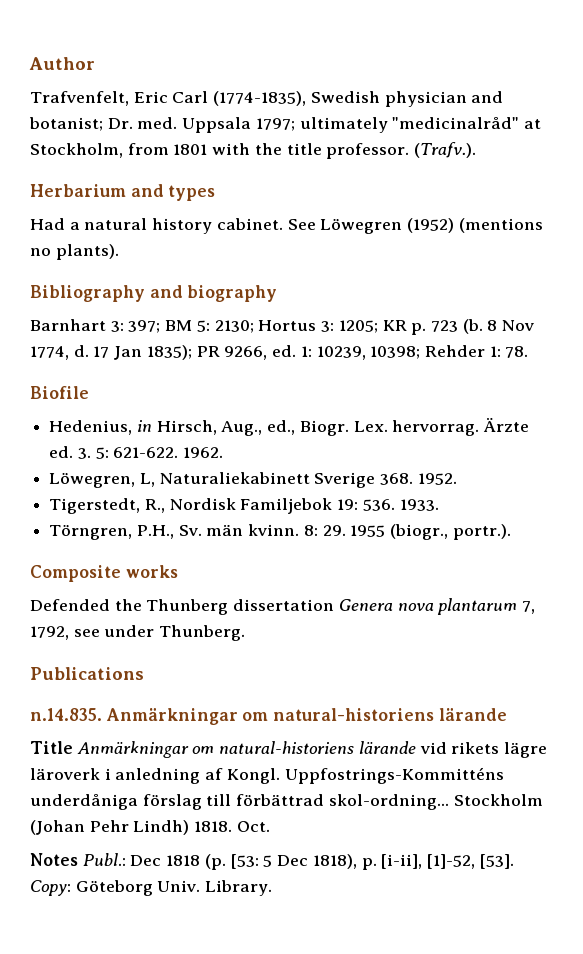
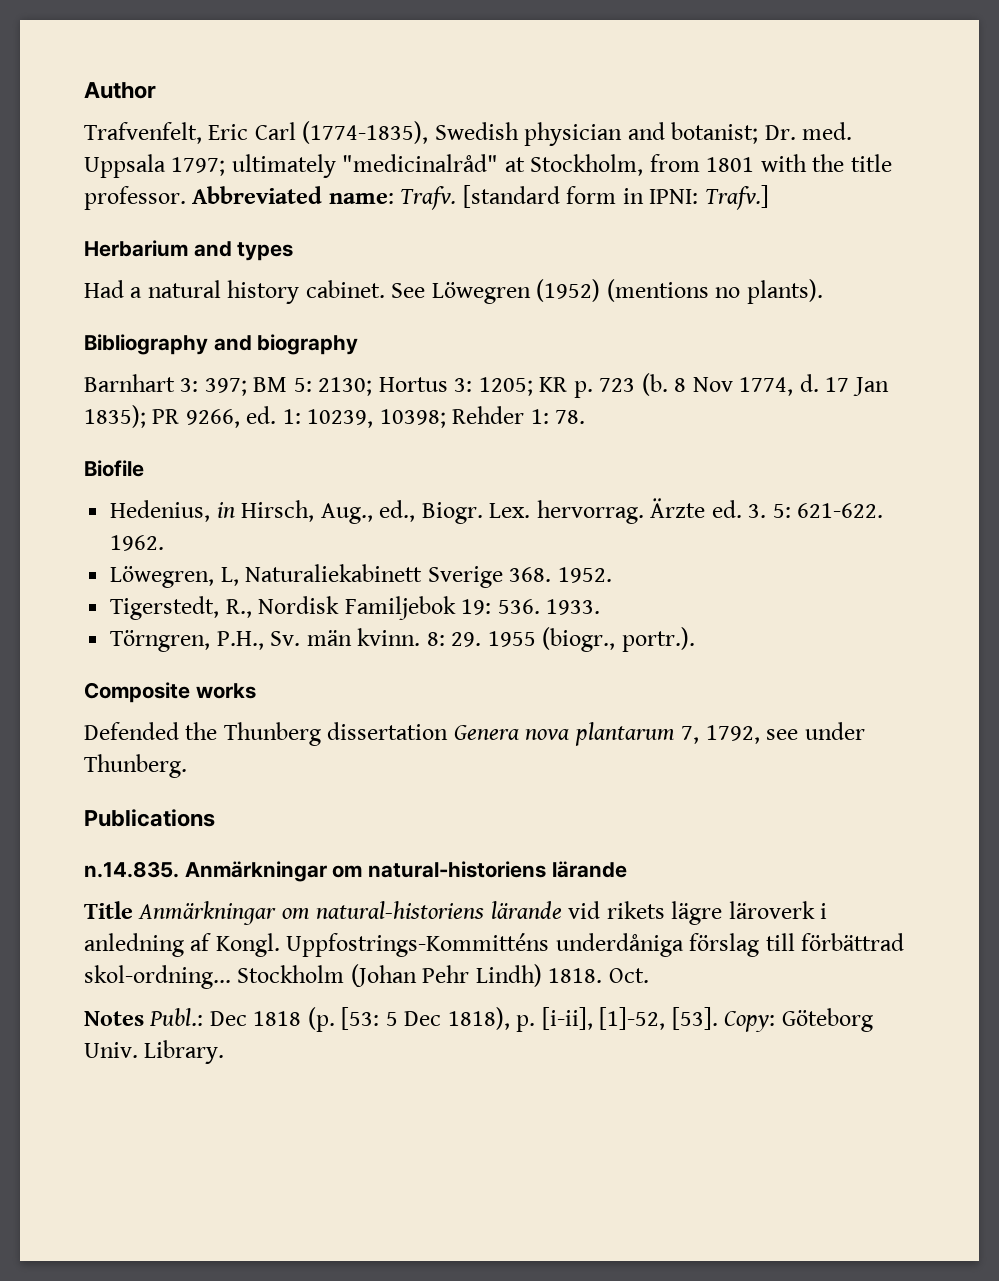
- (Trafv.).
+ Abbreviated name: Trafv. [standard form in IPNI: Trafv.]

